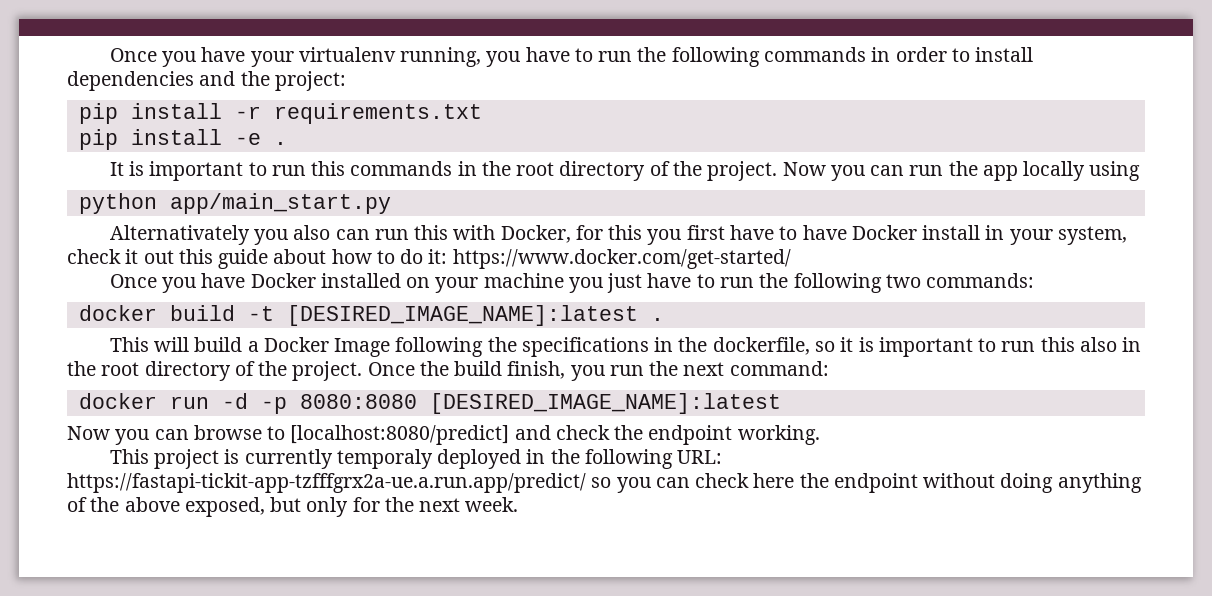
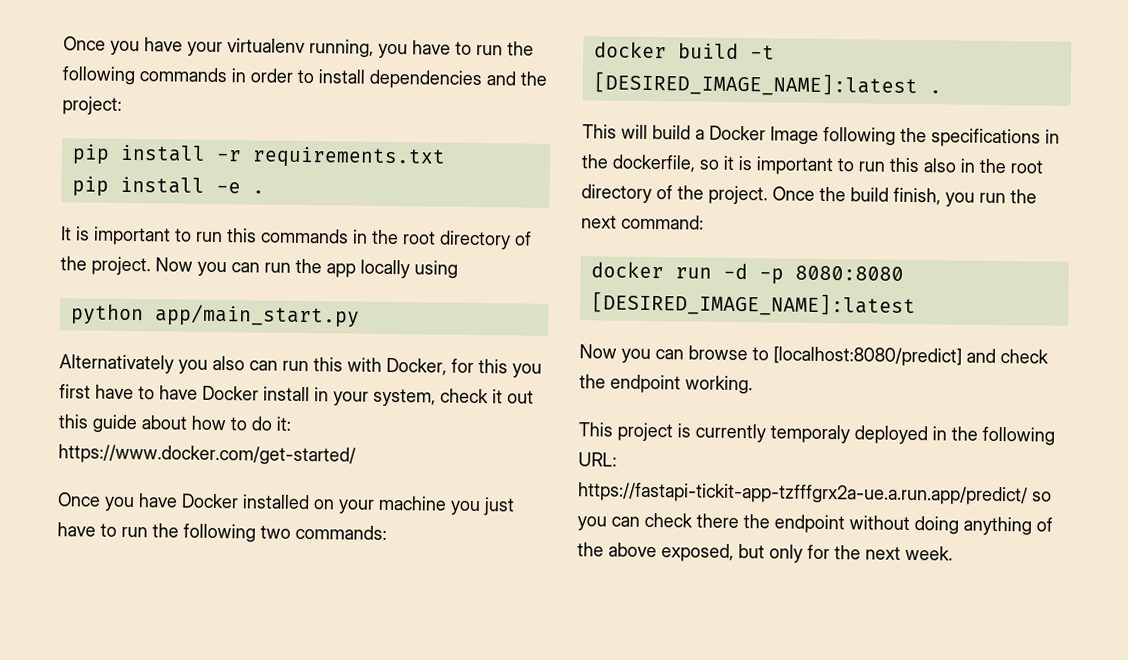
- This project is currently temporaly deployed in the following URL: https://fastapi-tickit-app-tzfffgrx2a-ue.a.run.app/predict/ so you can check here the endpoint without doing anything of the above exposed, but only for the next week.
+ This project is currently temporaly deployed in the following URL: https://fastapi-tickit-app-tzfffgrx2a-ue.a.run.app/predict/ so you can check there the endpoint without doing anything of the above exposed, but only for the next week.

